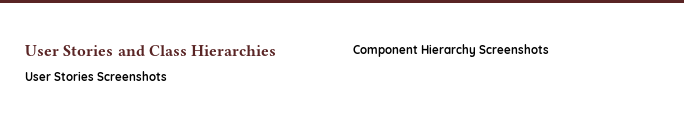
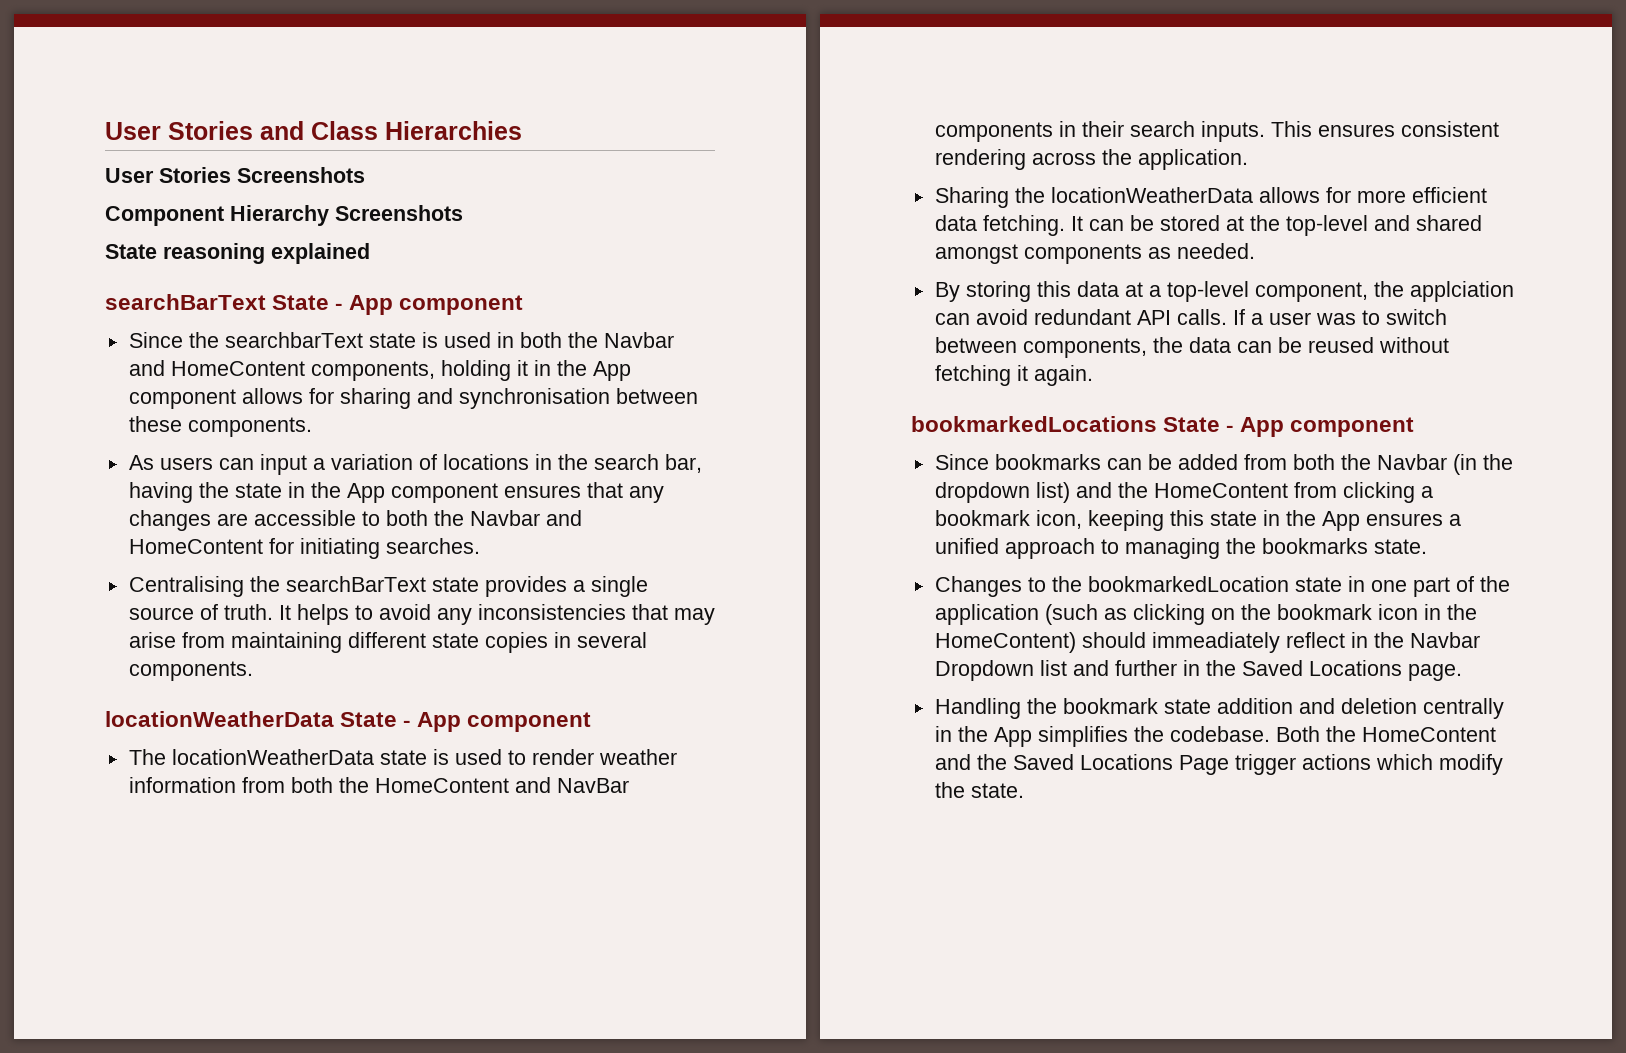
+ State reasoning explained
+ searchBarText State - App component
+ Since the searchbarText state is used in both the Navbar and HomeContent components, holding it in the App component allows for sharing and synchronisation between these components.
+ As users can input a variation of locations in the search bar, having the state in the App component ensures that any changes are accessible to both the Navbar and HomeContent for initiating searches.
+ Centralising the searchBarText state provides a single source of truth. It helps to avoid any inconsistencies that may arise from maintaining different state copies in several components.
+ locationWeatherData State - App component
+ The locationWeatherData state is used to render weather information from both the HomeContent and NavBar components in their search inputs. This ensures consistent rendering across the application.
+ Sharing the locationWeatherData allows for more efficient data fetching. It can be stored at the top-level and shared amongst components as needed.
+ By storing this data at a top-level component, the applciation can avoid redundant API calls. If a user was to switch between components, the data can be reused without fetching it again.
+ bookmarkedLocations State - App component
+ Since bookmarks can be added from both the Navbar (in the dropdown list) and the HomeContent from clicking a bookmark icon, keeping this state in the App ensures a unified approach to managing the bookmarks state.
+ Changes to the bookmarkedLocation state in one part of the application (such as clicking on the bookmark icon in the HomeContent) should immeadiately reflect in the Navbar Dropdown list and further in the Saved Locations page.
+ Handling the bookmark state addition and deletion centrally in the App simplifies the codebase. Both the HomeContent and the Saved Locations Page trigger actions which modify the state.

